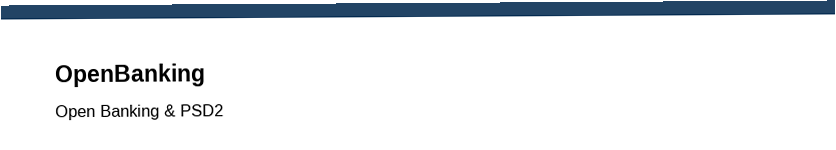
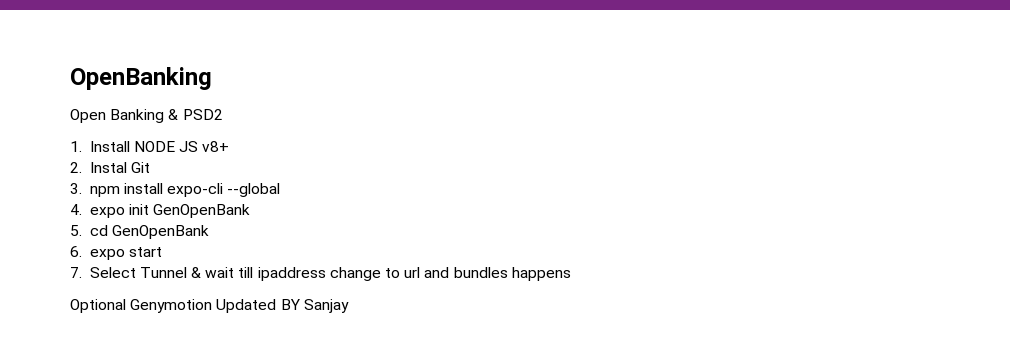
+ 1. Install NODE JS v8+
+ 2. Instal Git
+ 3. npm install expo-cli --global
+ 4. expo init GenOpenBank
+ 5. cd GenOpenBank
+ 6. expo start
+ 7. Select Tunnel & wait till ipaddress change to url and bundles happens
+ Optional Genymotion Updated BY Sanjay

